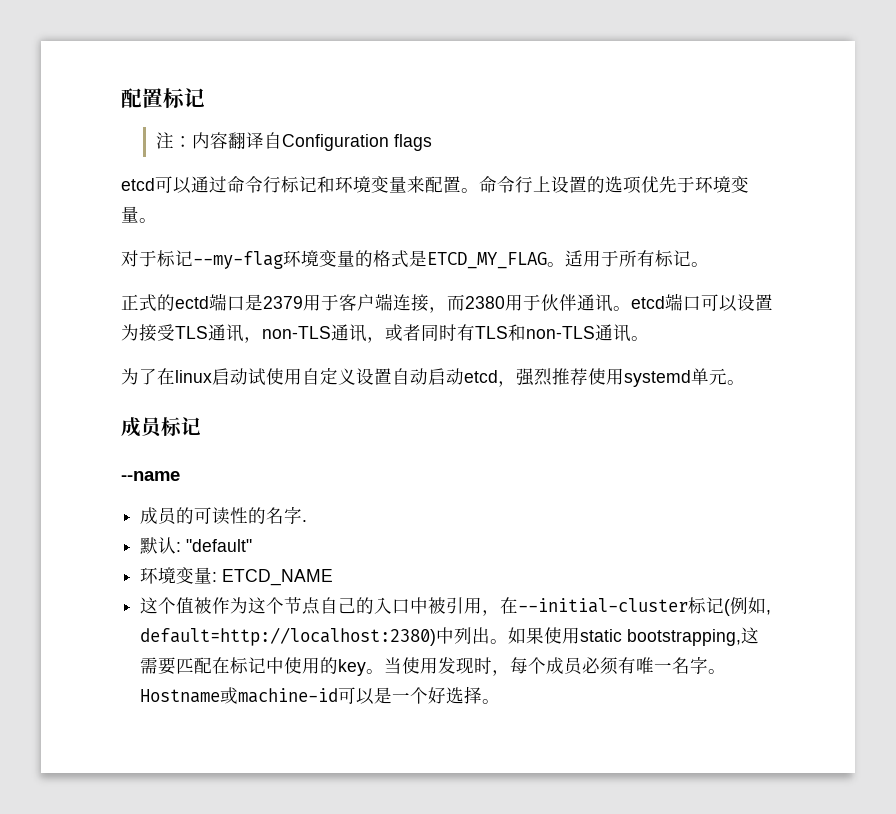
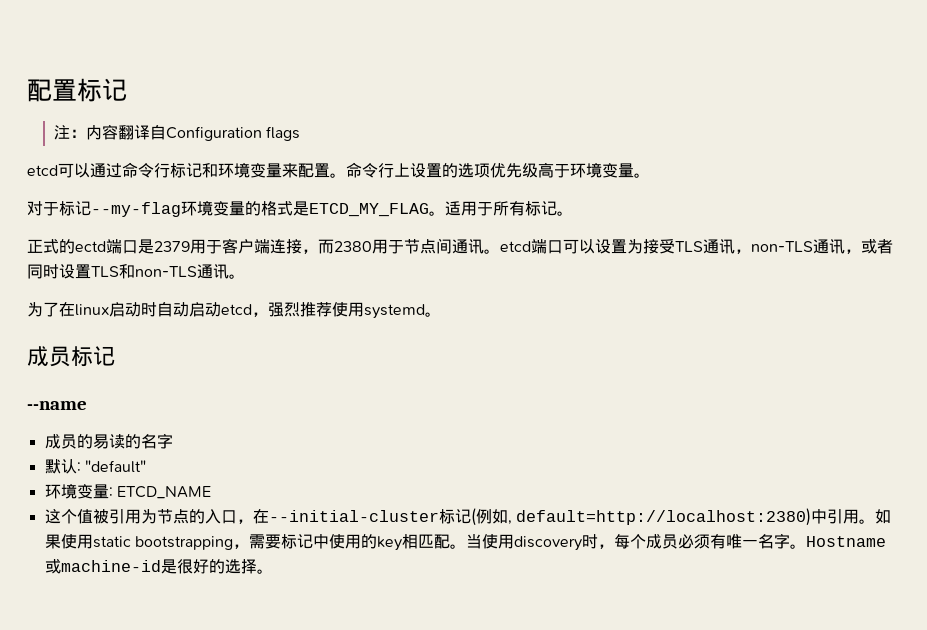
- 命令行上设置的选项优先于环境变量。
+ 命令行上设置的选项优先级高于环境变量。
- 正式的ectd端口是2379用于客户端连接，而2380用于伙伴通讯。etcd端口可以设置为接受TLS通讯，non-TLS通讯，或者同时有TLS和non-TLS通讯。
+ 正式的ectd端口是2379用于客户端连接，而2380用于节点间通讯。etcd端口可以设置为接受TLS通讯，non-TLS通讯，或者同时设置TLS和non-TLS通讯。
- 为了在linux启动试使用自定义设置自动启动etcd，强烈推荐使用systemd单元。
+ 为了在linux启动时自动启动etcd，强烈推荐使用systemd。
- 成员的可读性的名字.
+ 成员的易读的名字
- 这个值被作为这个节点自己的入口中被引用，在--initial-cluster标记(例如, default=http://localhost:2380)中列出。
+ 这个值被引用为节点的入口，在--initial-cluster标记(例如, default=http://localhost:2380)中引用。
- 如果使用static bootstrapping,这需要匹配在标记中使用的key。
+ 如果使用static bootstrapping，需要标记中使用的key相匹配。
- 当使用发现时，每个成员必须有唯一名字。
+ 当使用discovery时，每个成员必须有唯一名字。
- Hostname或machine-id可以是一个好选择。
+ Hostname或machine-id是很好的选择。

